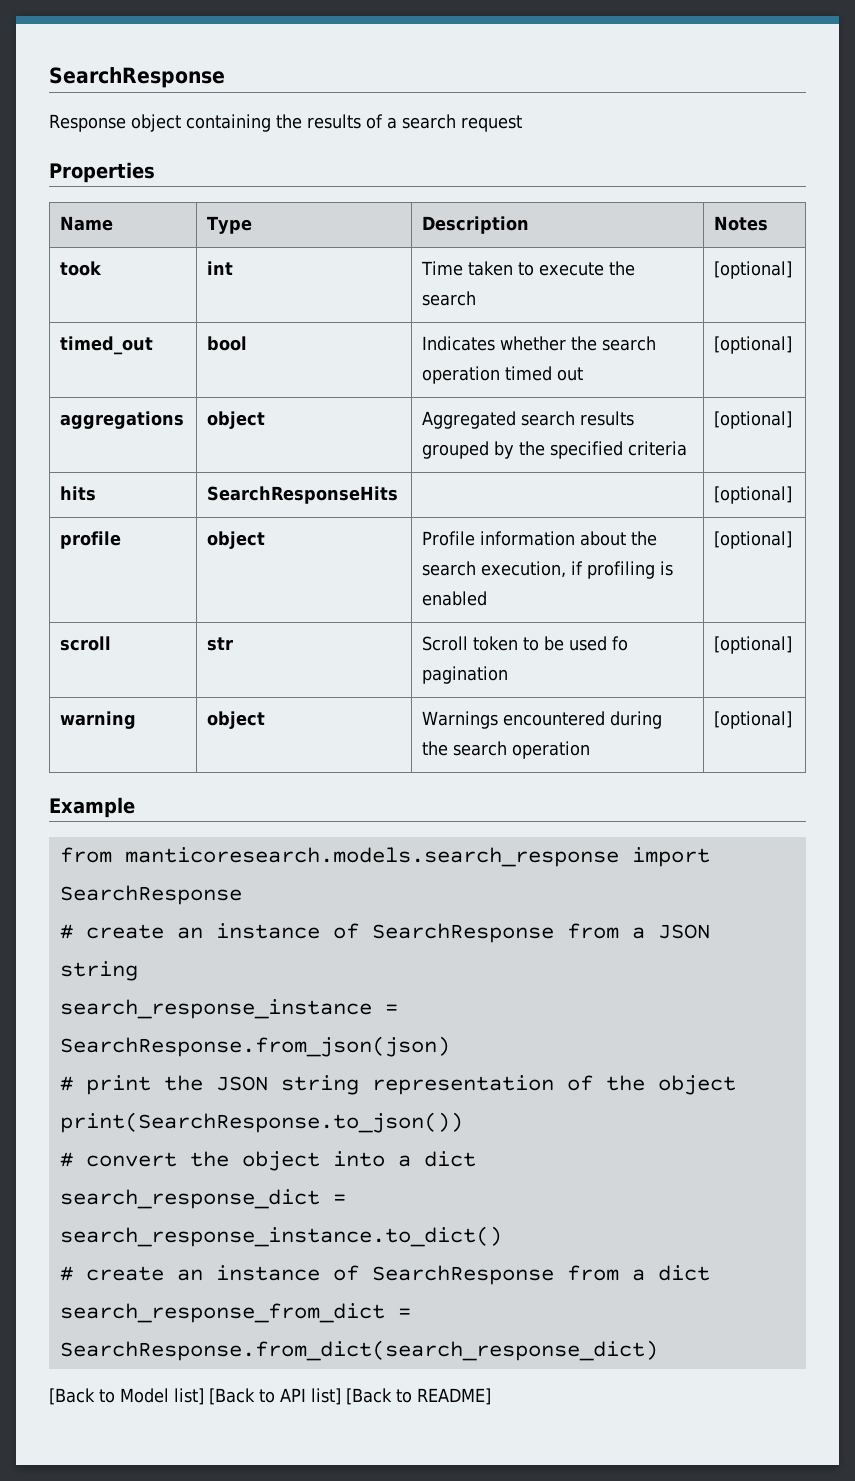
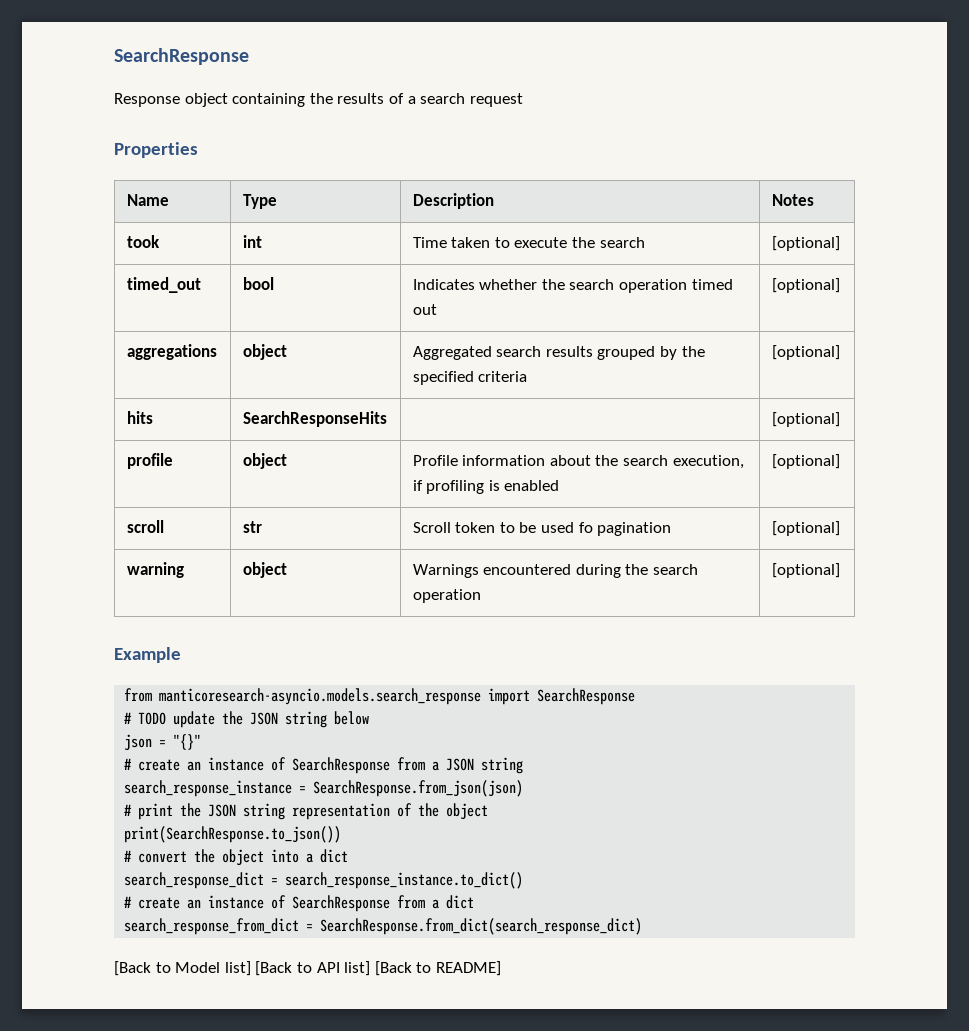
- from manticoresearch.models.search_response import SearchResponse
+ from manticoresearch-asyncio.models.search_response import SearchResponse
+ # TODO update the JSON string below
+ json = "{}"

